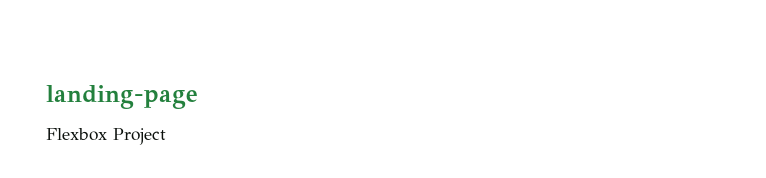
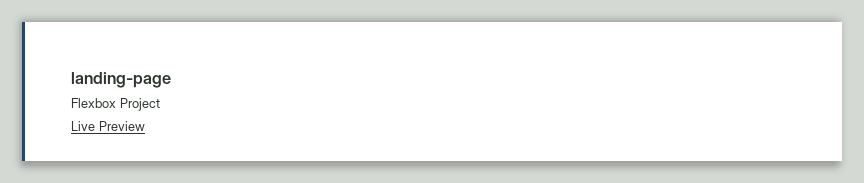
+ Live Preview

